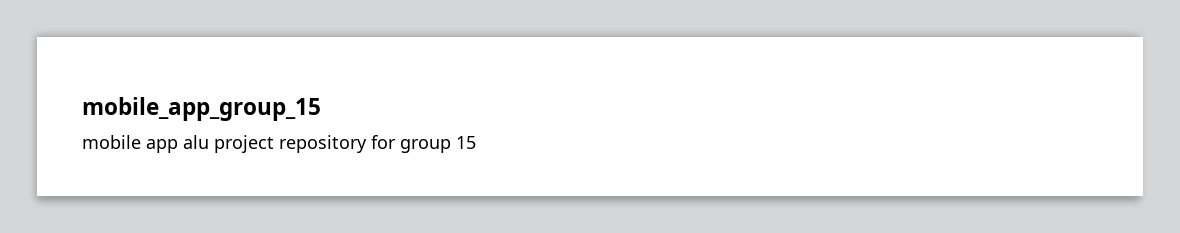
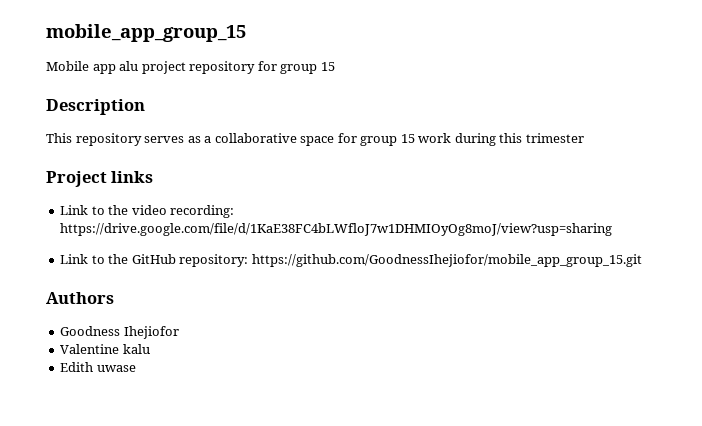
- mobile app alu project repository for group 15
+ Mobile app alu project repository for group 15
+ Description
+ This repository serves as a collaborative space for group 15 work during this trimester
+ Project links
+ Link to the video recording: https://drive.google.com/file/d/1KaE38FC4bLWfloJ7w1DHMIOyOg8moJ/view?usp=sharing
+ Link to the GitHub repository: https://github.com/GoodnessIhejiofor/mobile_app_group_15.git
+ Authors
+ Goodness Ihejiofor
+ Valentine kalu
+ Edith uwase

